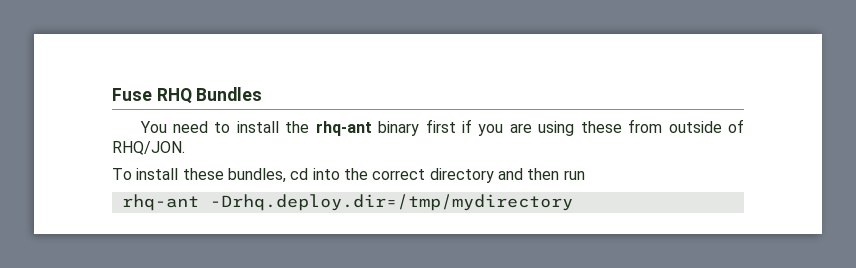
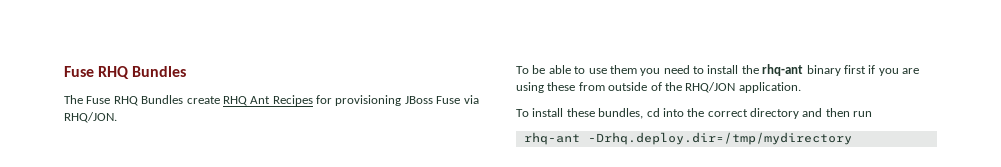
- You need to install the rhq-ant binary first if you are using these from outside of RHQ/JON.
+ The Fuse RHQ Bundles create RHQ Ant Recipes for provisioning JBoss Fuse via RHQ/JON.
+ To be able to use them you need to install the rhq-ant binary first if you are using these from outside of the RHQ/JON application.

